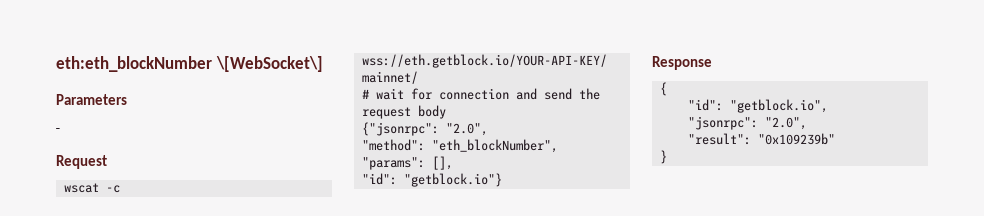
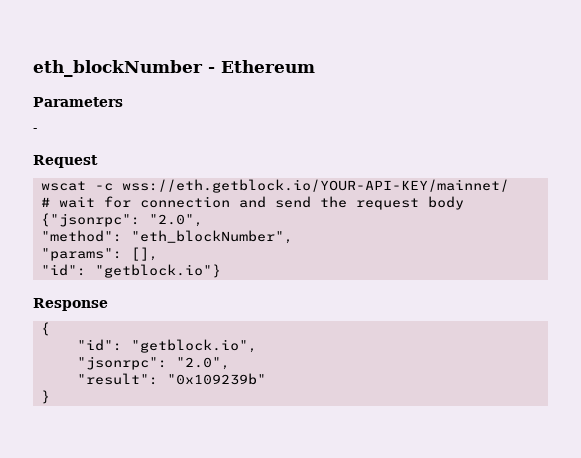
- eth:eth_blockNumber \[WebSocket\]
+ eth_blockNumber - Ethereum

